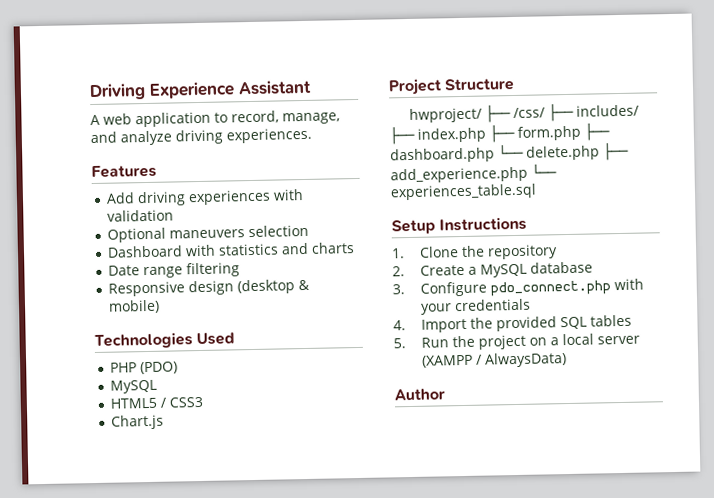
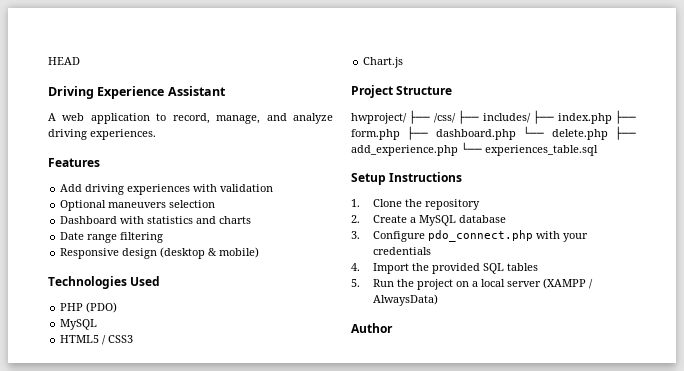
+ HEAD

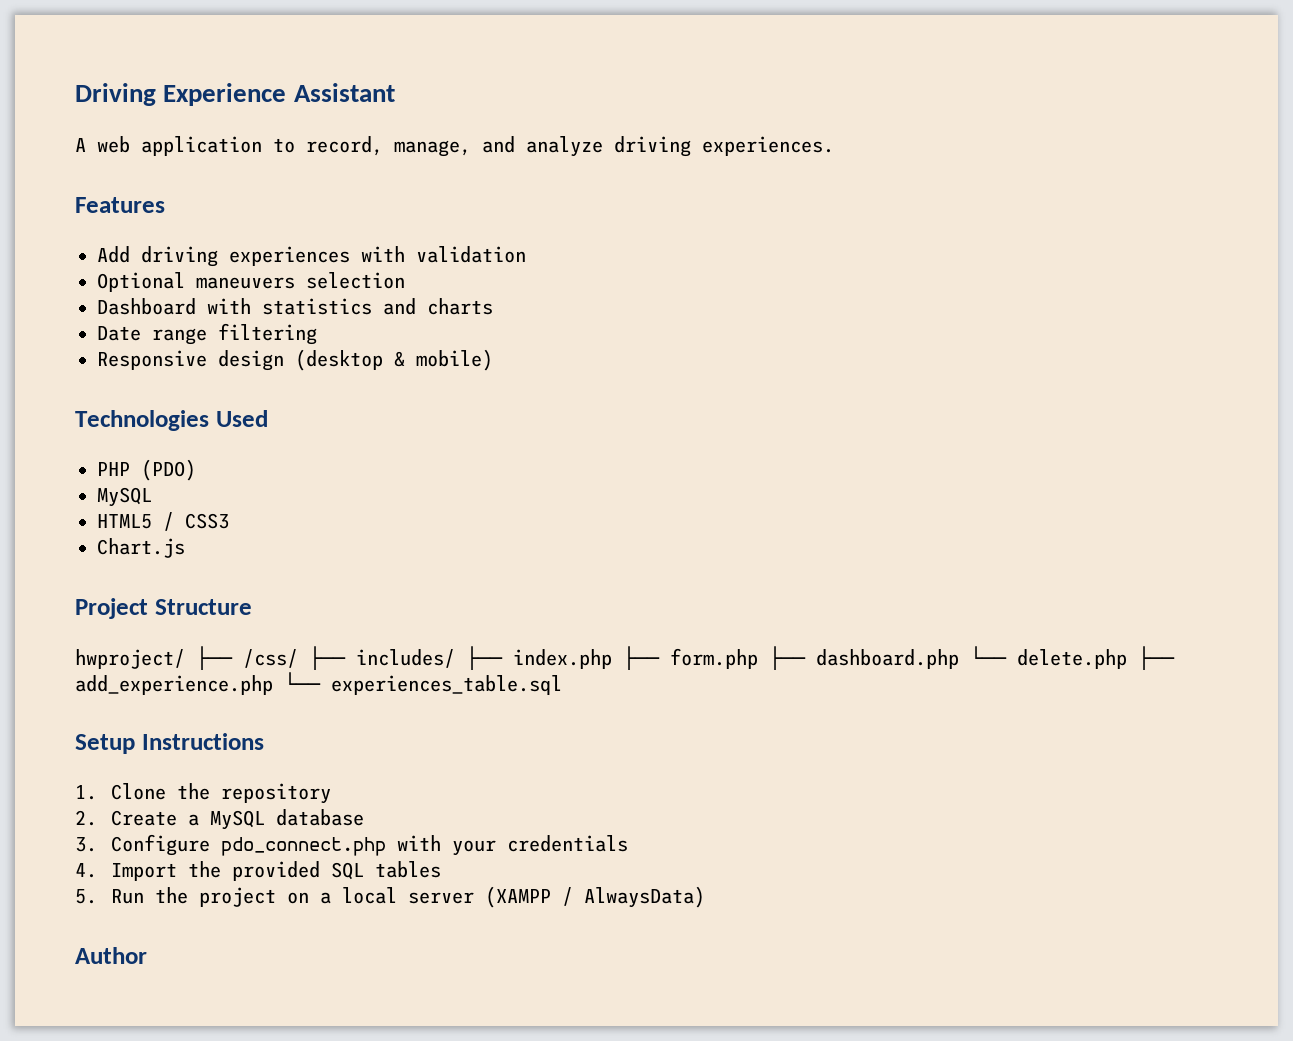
- HEAD

